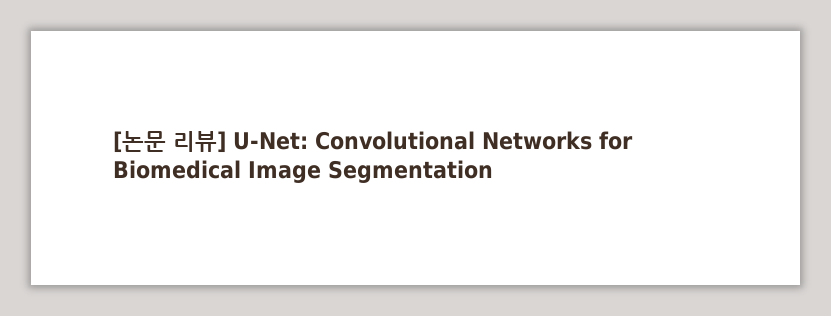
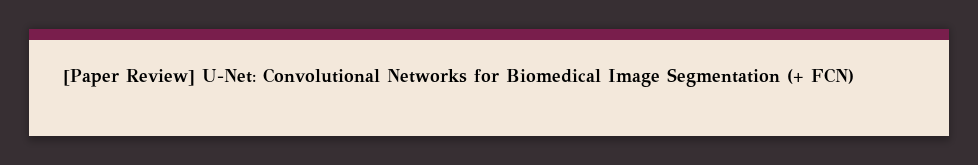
- [논문 리뷰] U-Net: Convolutional Networks for Biomedical Image Segmentation
+ [Paper Review] U-Net: Convolutional Networks for Biomedical Image Segmentation (+ FCN)

